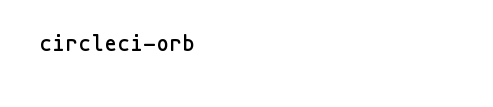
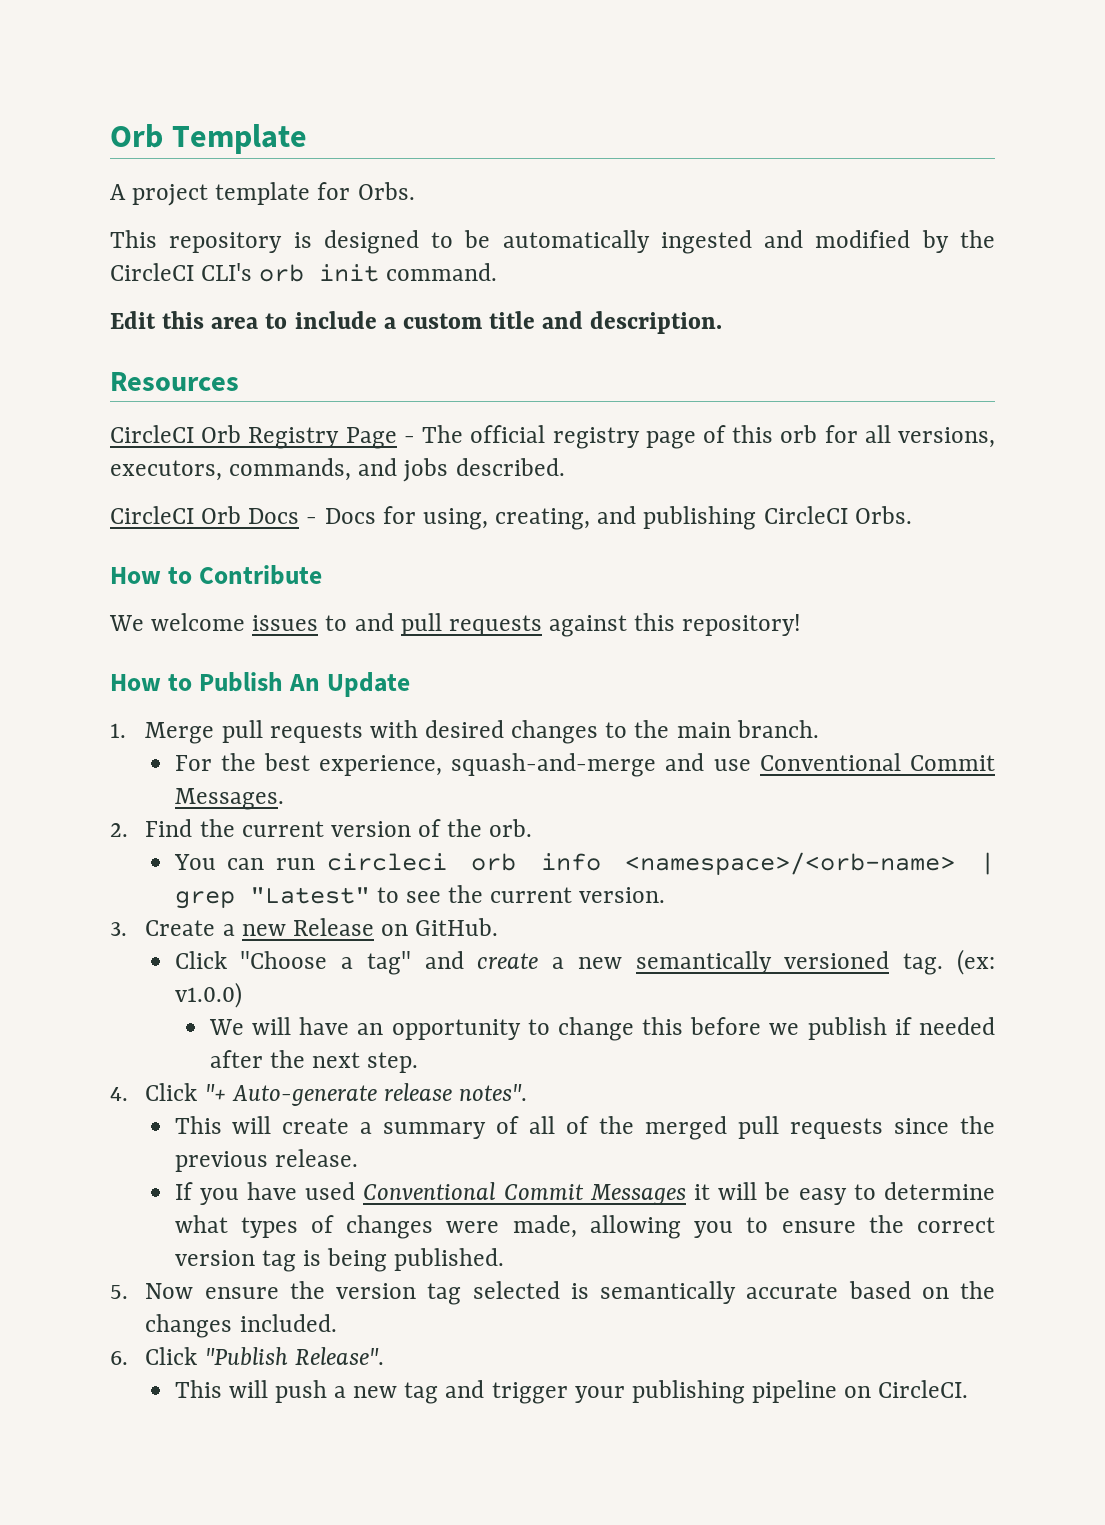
- circleci-orb
+ Orb Template
+ A project template for Orbs.
+ This repository is designed to be automatically ingested and modified by the CircleCI CLI's orb init command.
+ Edit this area to include a custom title and description.
+ Resources
+ CircleCI Orb Registry Page - The official registry page of this orb for all versions, executors, commands, and jobs described.
+ CircleCI Orb Docs - Docs for using, creating, and publishing CircleCI Orbs.
+ How to Contribute
+ We welcome issues to and pull requests against this repository!
+ How to Publish An Update
+ 1. Merge pull requests with desired changes to the main branch.
+ For the best experience, squash-and-merge and use Conventional Commit Messages.
+ 2. Find the current version of the orb.
+ You can run circleci orb info <namespace>/<orb-name> | grep "Latest" to see the current version.
+ 3. Create a new Release on GitHub.
+ Click "Choose a tag" and create a new semantically versioned tag. (ex: v1.0.0)
+ We will have an opportunity to change this before we publish if needed after the next step.
+ 4. Click "+ Auto-generate release notes".
+ This will create a summary of all of the merged pull requests since the previous release.
+ If you have used Conventional Commit Messages it will be easy to determine what types of changes were made, allowing you to ensure the correct version tag is being published.
+ 5. Now ensure the version tag selected is semantically accurate based on the changes included.
+ 6. Click "Publish Release".
+ This will push a new tag and trigger your publishing pipeline on CircleCI.

